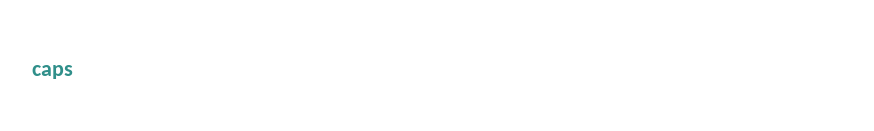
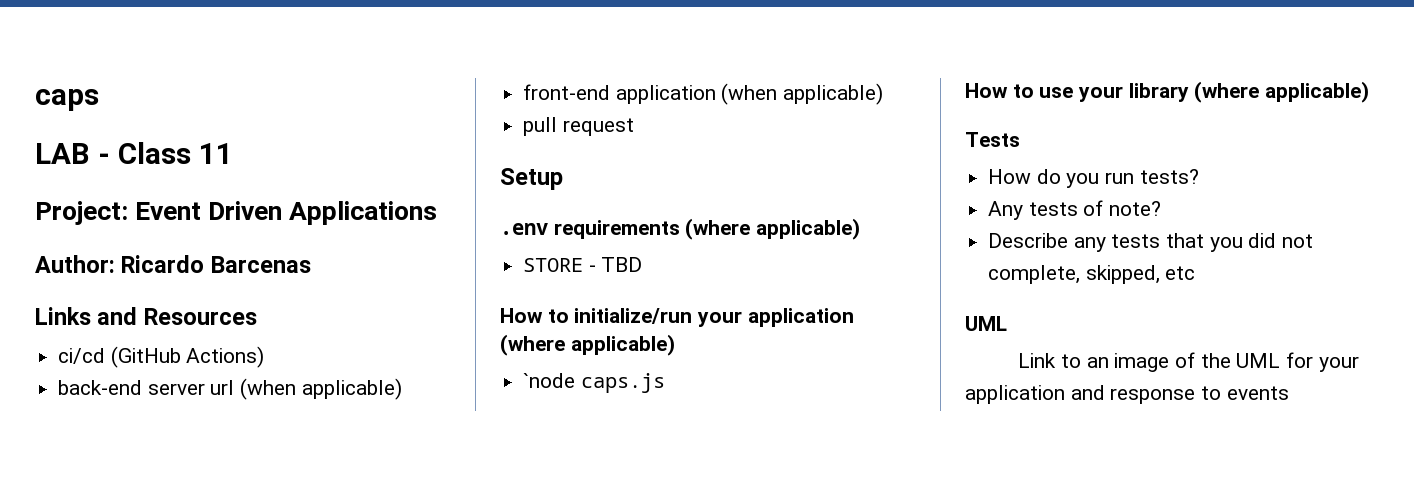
+ LAB - Class 11
+ Project: Event Driven Applications
+ Author: Ricardo Barcenas
+ Links and Resources
+ ci/cd (GitHub Actions)
+ back-end server url (when applicable)
+ front-end application (when applicable)
+ pull request
+ Setup
+ .env requirements (where applicable)
+ STORE - TBD
+ How to initialize/run your application (where applicable)
+ `node caps.js
+ How to use your library (where applicable)
+ Tests
+ How do you run tests?
+ Any tests of note?
+ Describe any tests that you did not complete, skipped, etc
+ UML
+ Link to an image of the UML for your application and response to events

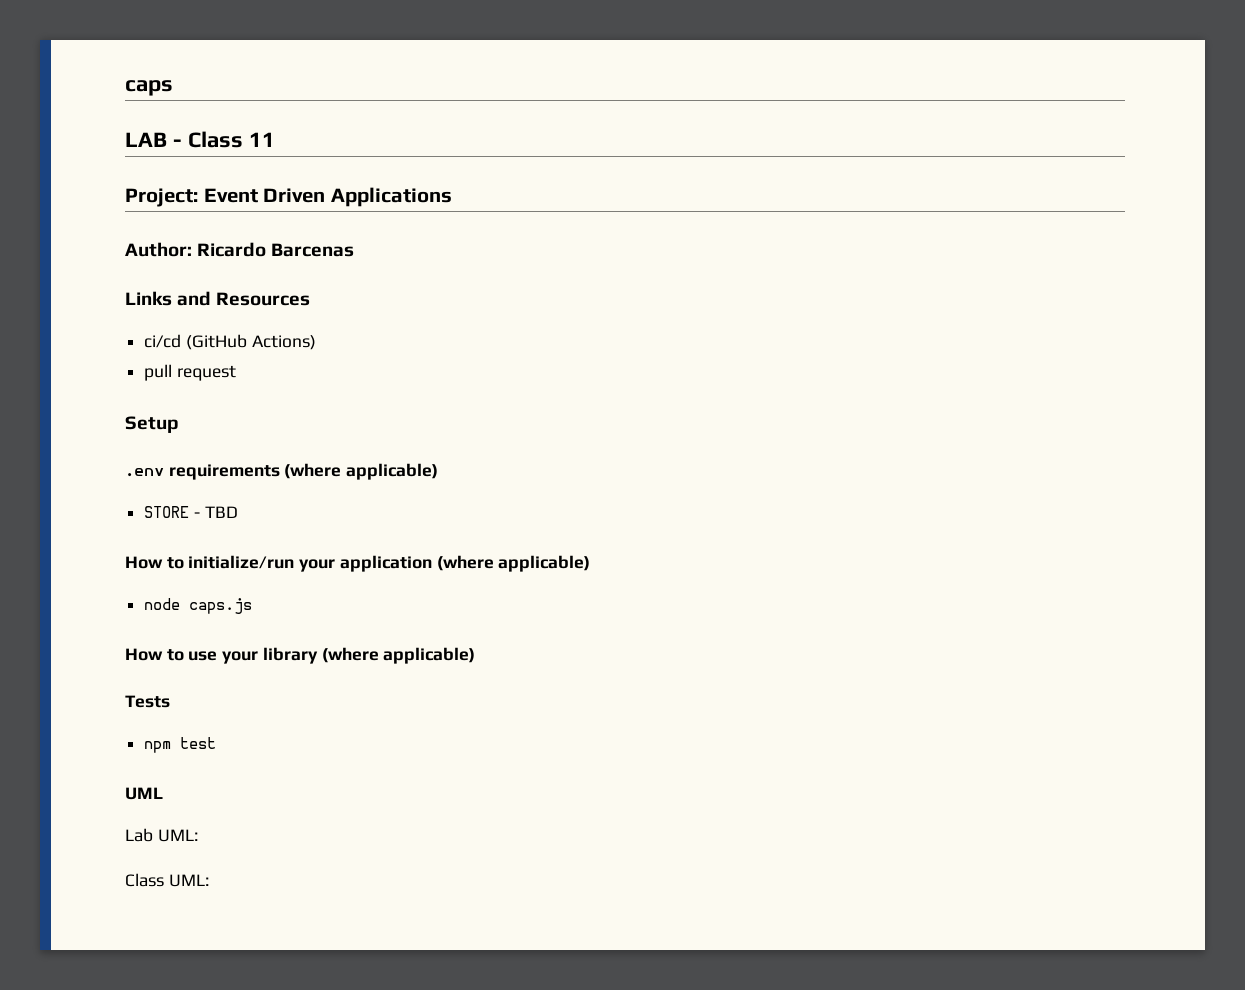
- back-end server url (when applicable)
- front-end application (when applicable)
- `node caps.js
+ node caps.js
- How do you run tests?
- Any tests of note?
- Describe any tests that you did not complete, skipped, etc
+ npm test
  UML
- Link to an image of the UML for your application and response to events
+ Lab UML:
+ Class UML:

